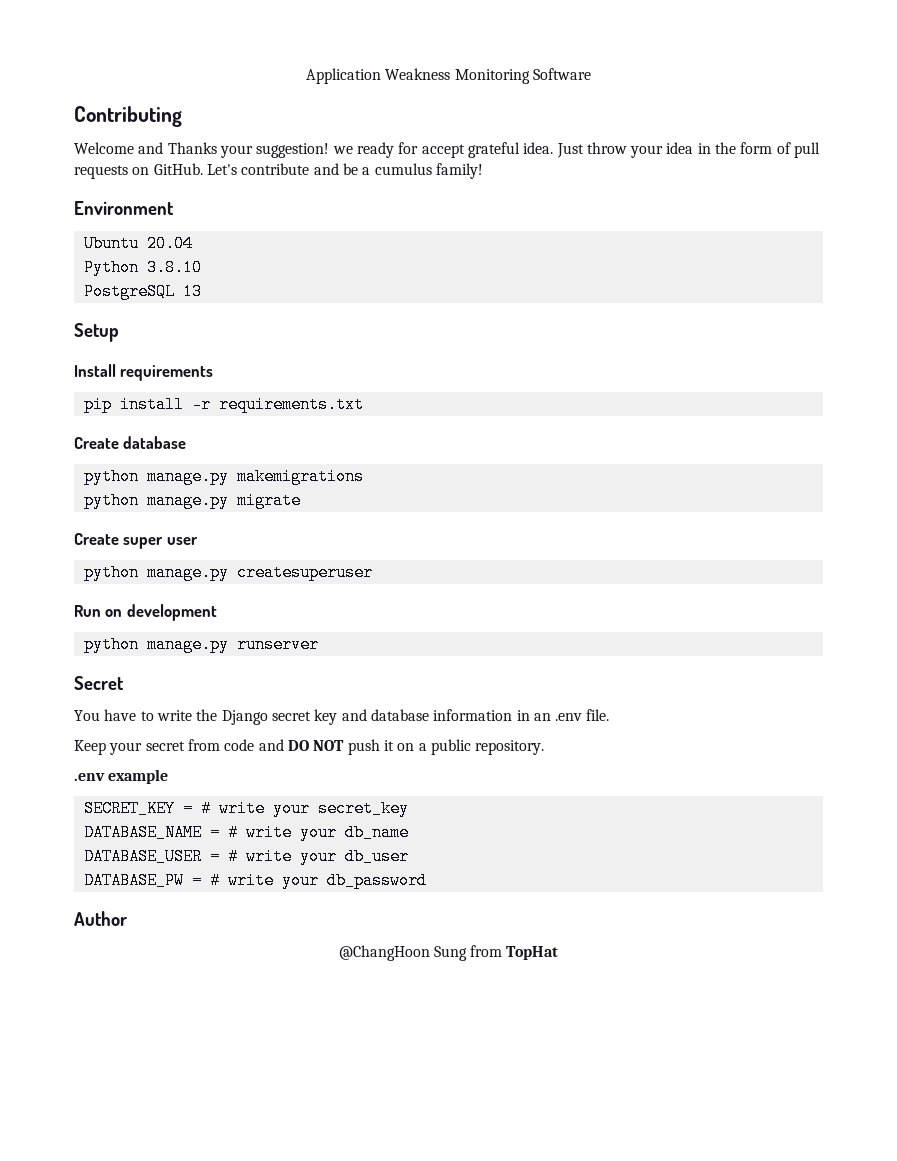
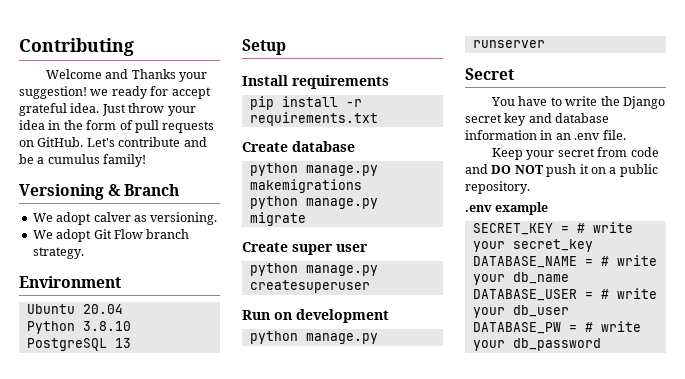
- Application Weakness Monitoring Software
+ Versioning & Branch
+ We adopt calver as versioning.
+ We adopt Git Flow branch strategy.
- Author
- @ChangHoon Sung from TopHat

